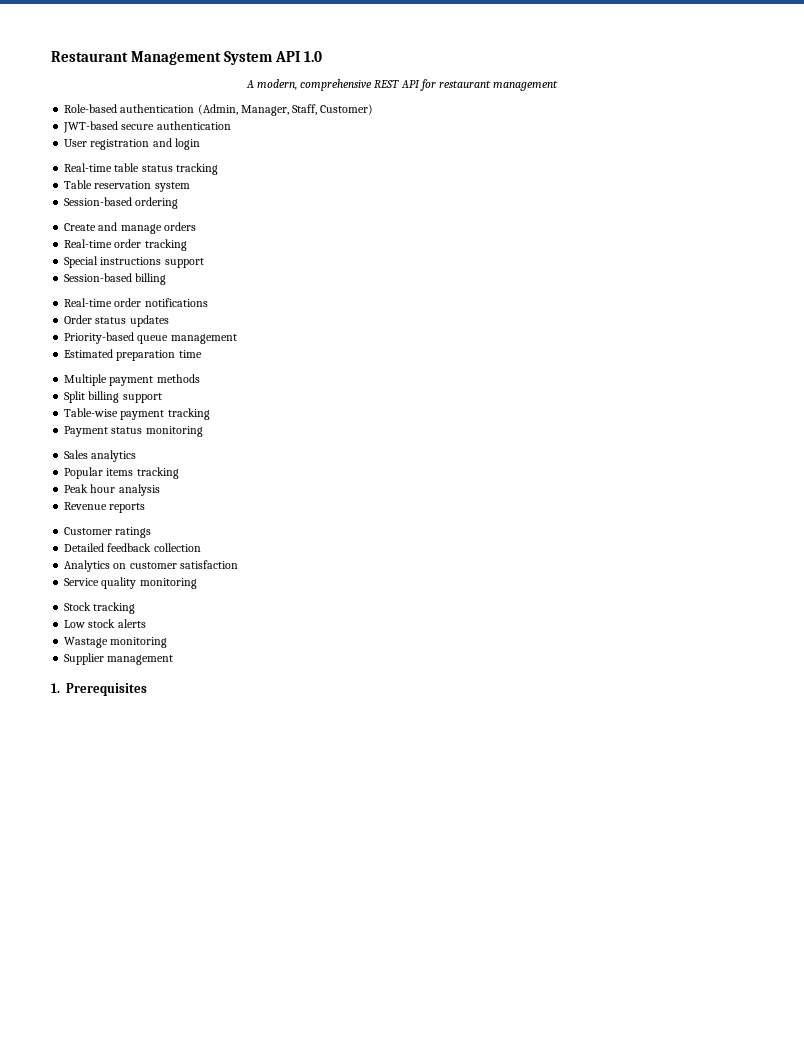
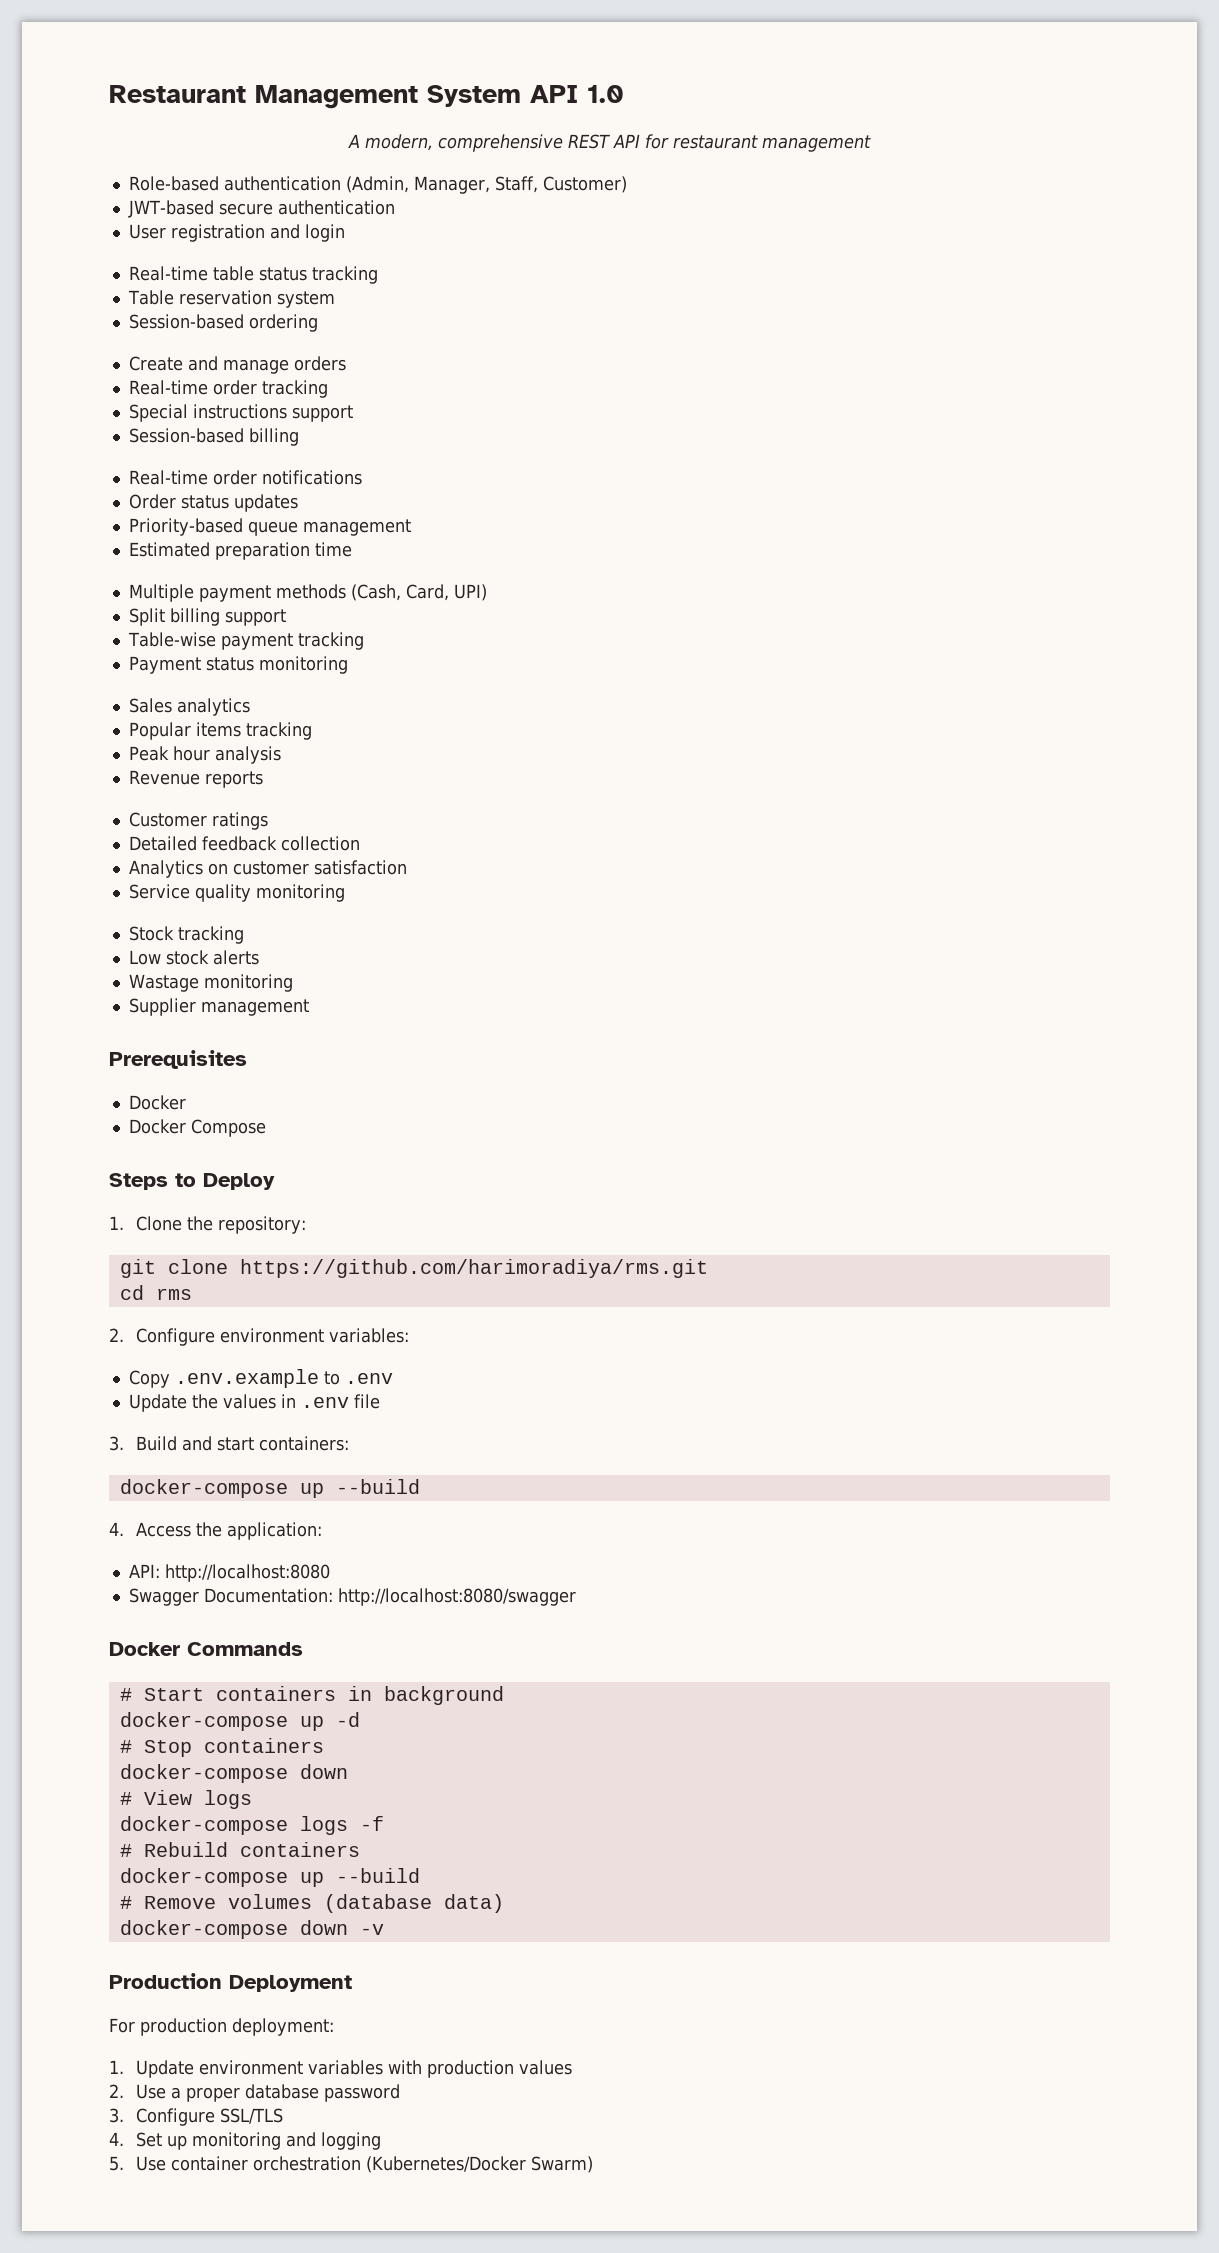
- Multiple payment methods
+ Multiple payment methods (Cash, Card, UPI)
- 1. Prerequisites
+ Prerequisites
+ Docker
+ Docker Compose
+ Steps to Deploy
+ 1. Clone the repository:
+ git clone https://github.com/harimoradiya/rms.git
+ cd rms
+ 2. Configure environment variables:
+ Copy .env.example to .env
+ Update the values in .env file
+ 3. Build and start containers:
+ docker-compose up --build
+ 4. Access the application:
+ API: http://localhost:8080
+ Swagger Documentation: http://localhost:8080/swagger
+ Docker Commands
+ # Start containers in background
+ docker-compose up -d
+ # Stop containers
+ docker-compose down
+ # View logs
+ docker-compose logs -f
+ # Rebuild containers
+ docker-compose up --build
+ # Remove volumes (database data)
+ docker-compose down -v
+ Production Deployment
+ For production deployment:
+ 1. Update environment variables with production values
+ 2. Use a proper database password
+ 3. Configure SSL/TLS
+ 4. Set up monitoring and logging
+ 5. Use container orchestration (Kubernetes/Docker Swarm)

